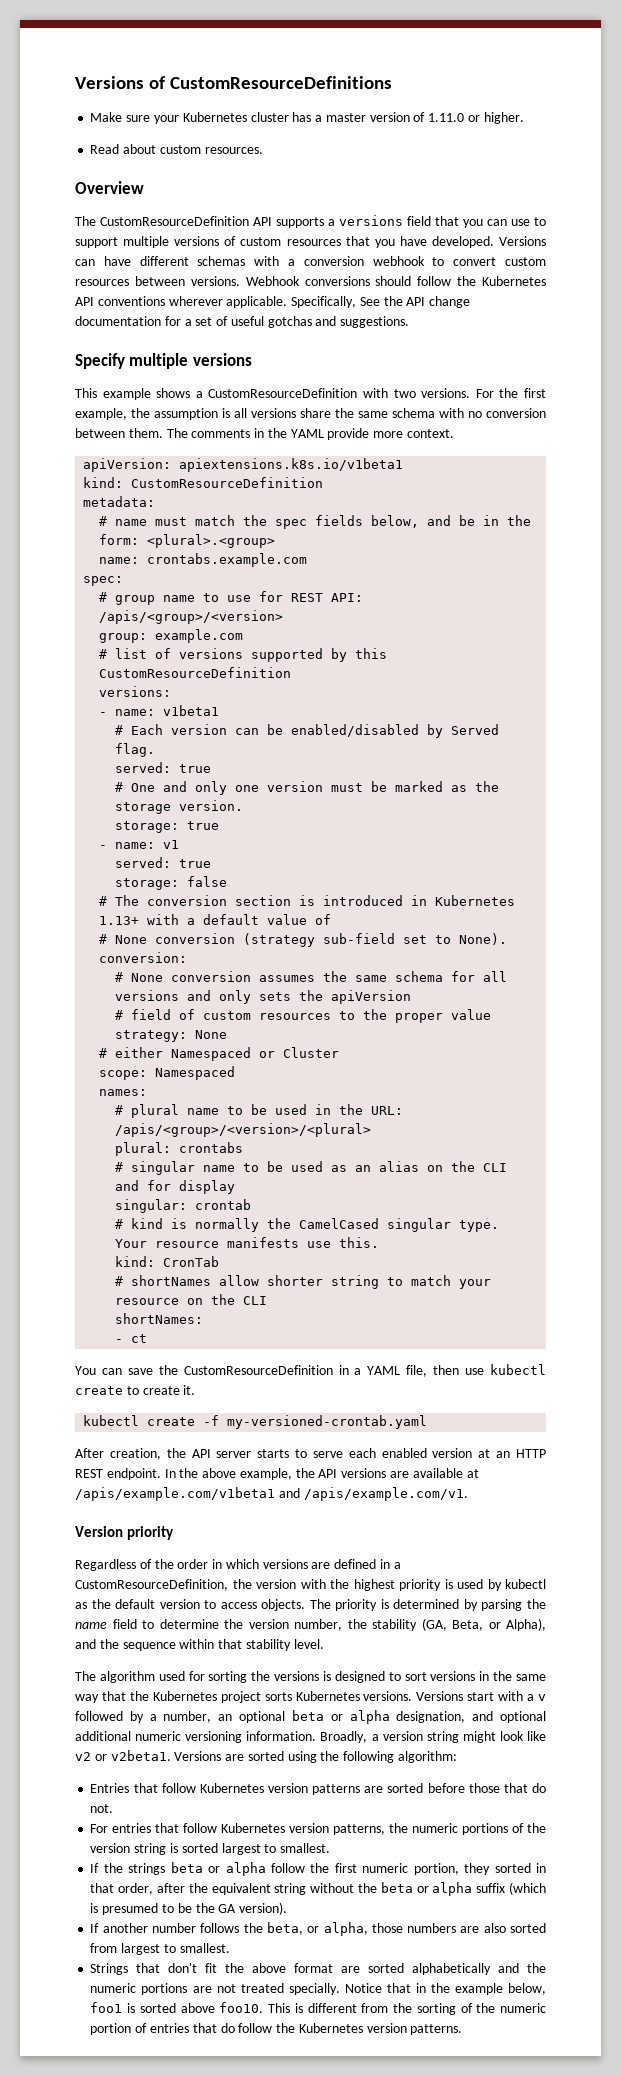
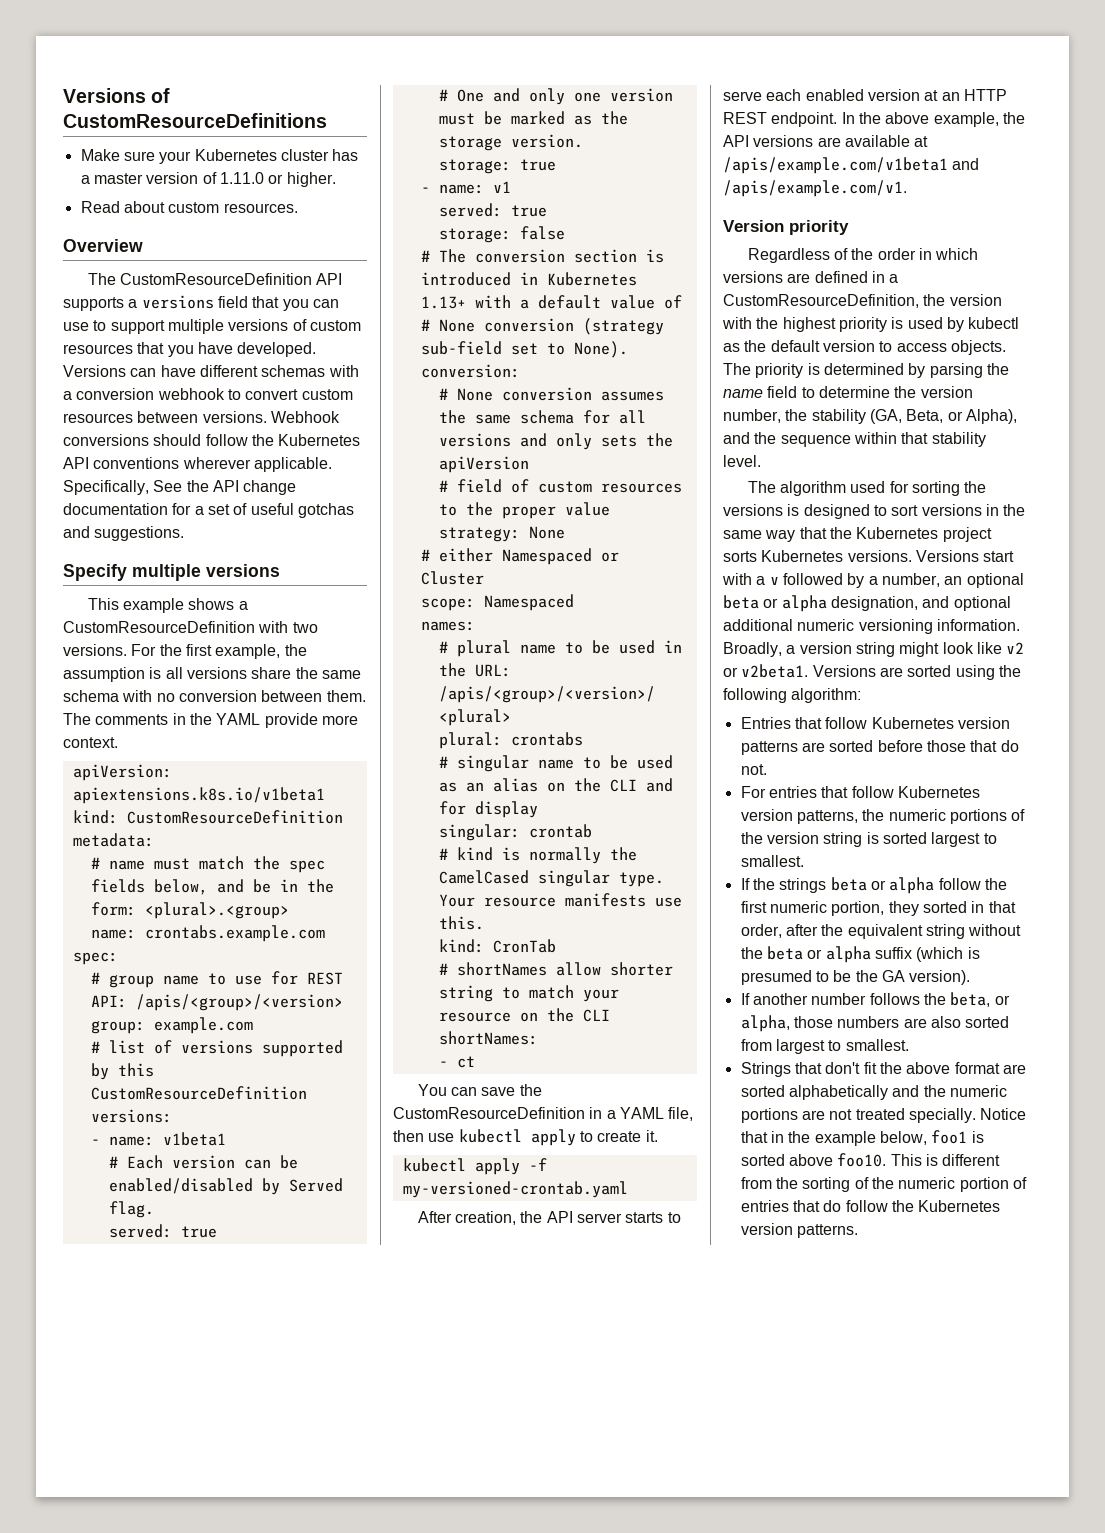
- You can save the CustomResourceDefinition in a YAML file, then use kubectl create to create it.
+ You can save the CustomResourceDefinition in a YAML file, then use kubectl apply to create it.
- kubectl create -f my-versioned-crontab.yaml
+ kubectl apply -f my-versioned-crontab.yaml

